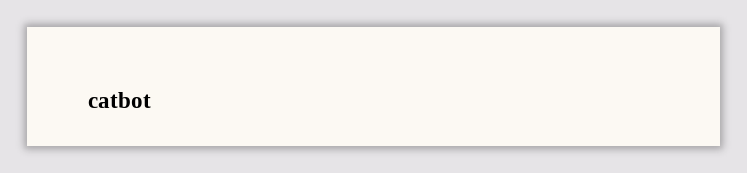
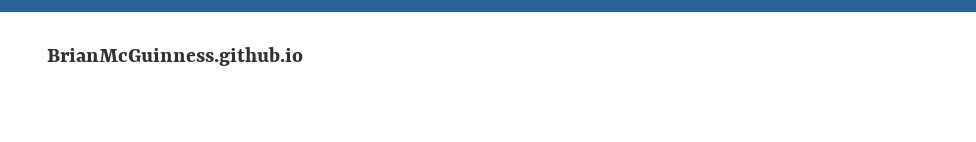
- catbot
+ BrianMcGuinness.github.io

